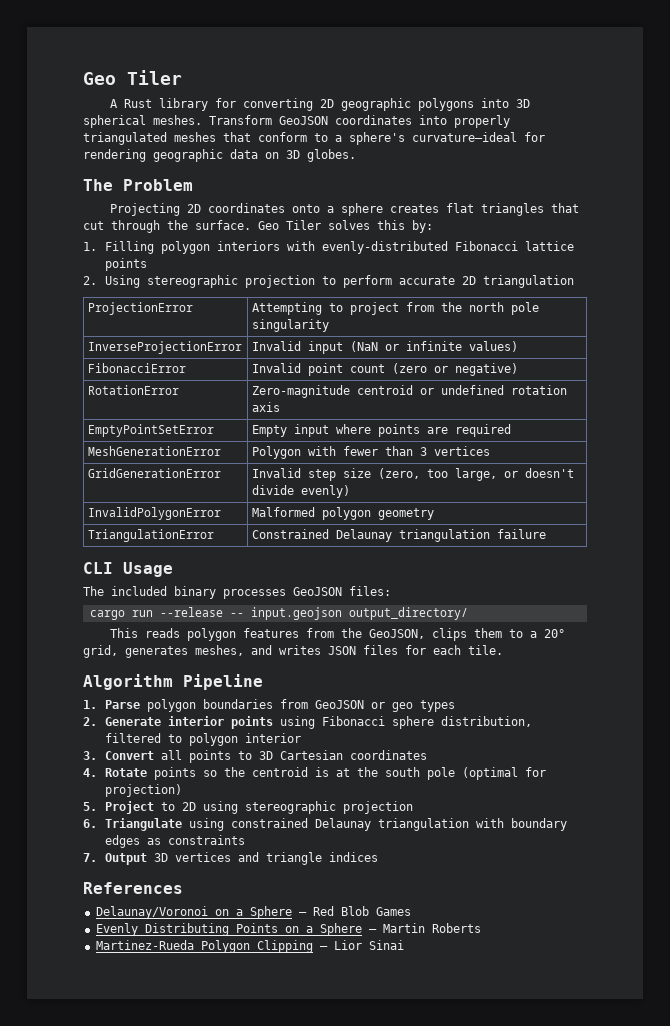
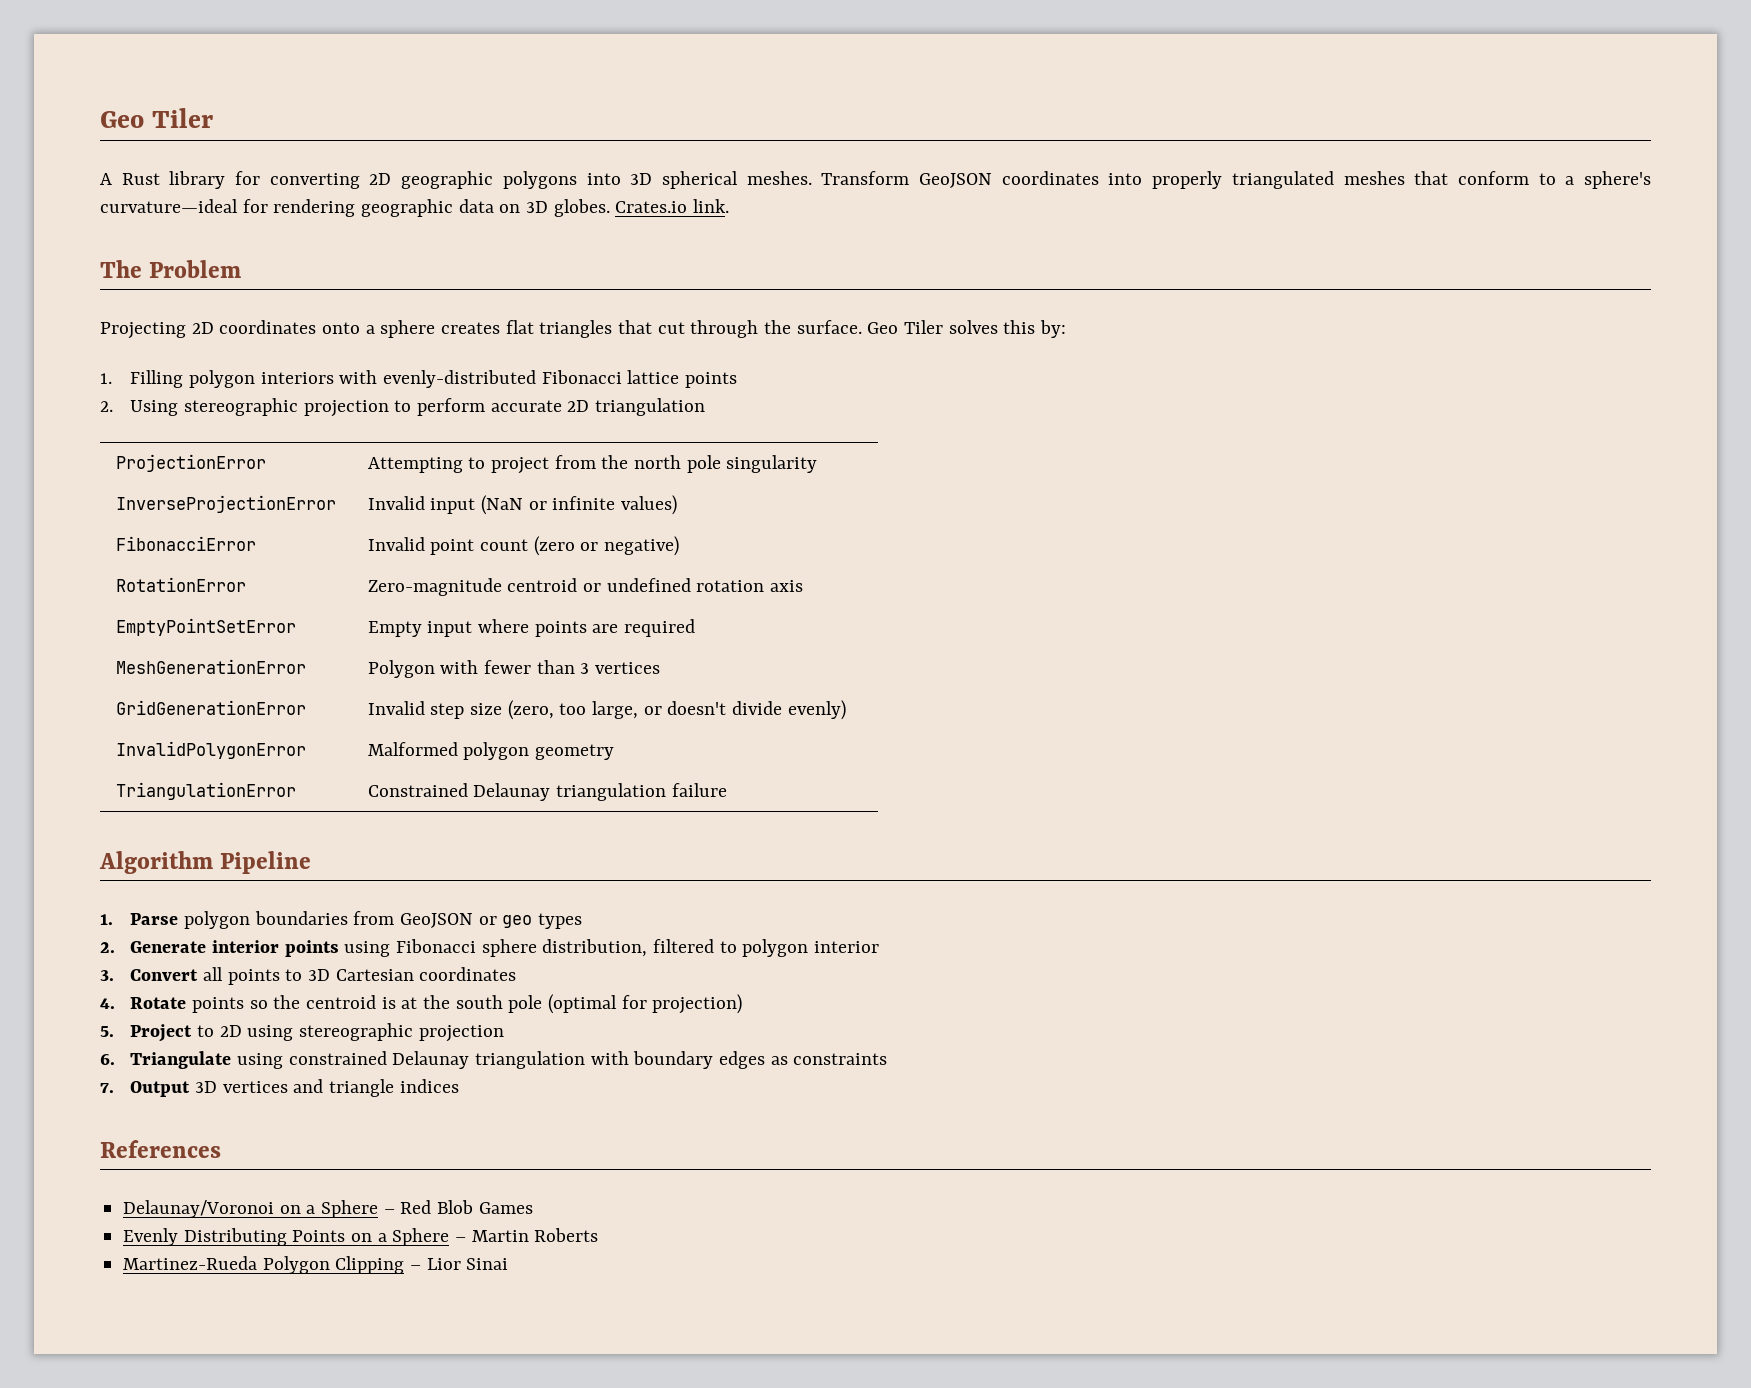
+ Crates.io link.
- CLI Usage
- The included binary processes GeoJSON files:
- cargo run --release -- input.geojson output_directory/
- This reads polygon features from the GeoJSON, clips them to a 20° grid, generates meshes, and writes JSON files for each tile.

